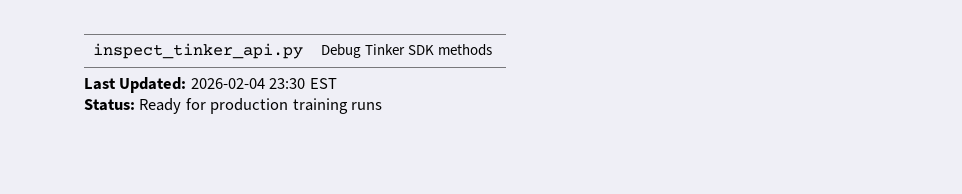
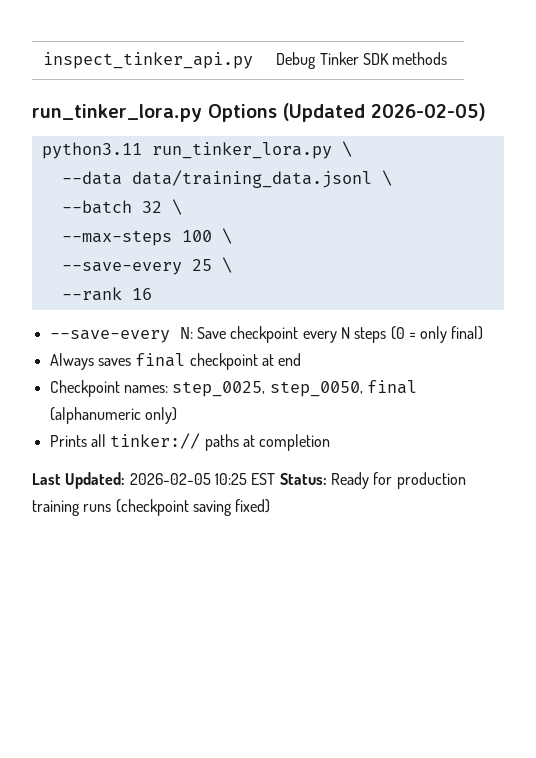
+ run_tinker_lora.py Options (Updated 2026-02-05)
+ python3.11 run_tinker_lora.py \
+ --data data/training_data.jsonl \
+ --batch 32 \
+ --max-steps 100 \
+ --save-every 25 \
+ --rank 16
+ --save-every N: Save checkpoint every N steps (0 = only final)
+ Always saves final checkpoint at end
+ Checkpoint names: step_0025, step_0050, final (alphanumeric only)
+ Prints all tinker:// paths at completion
- Last Updated: 2026-02-04 23:30 EST
- Status: Ready for production training runs
+ Last Updated: 2026-02-05 10:25 EST Status: Ready for production training runs (checkpoint saving fixed)

